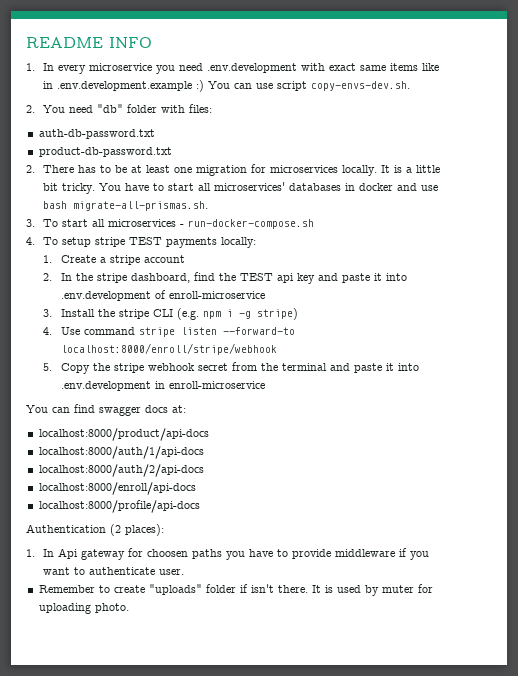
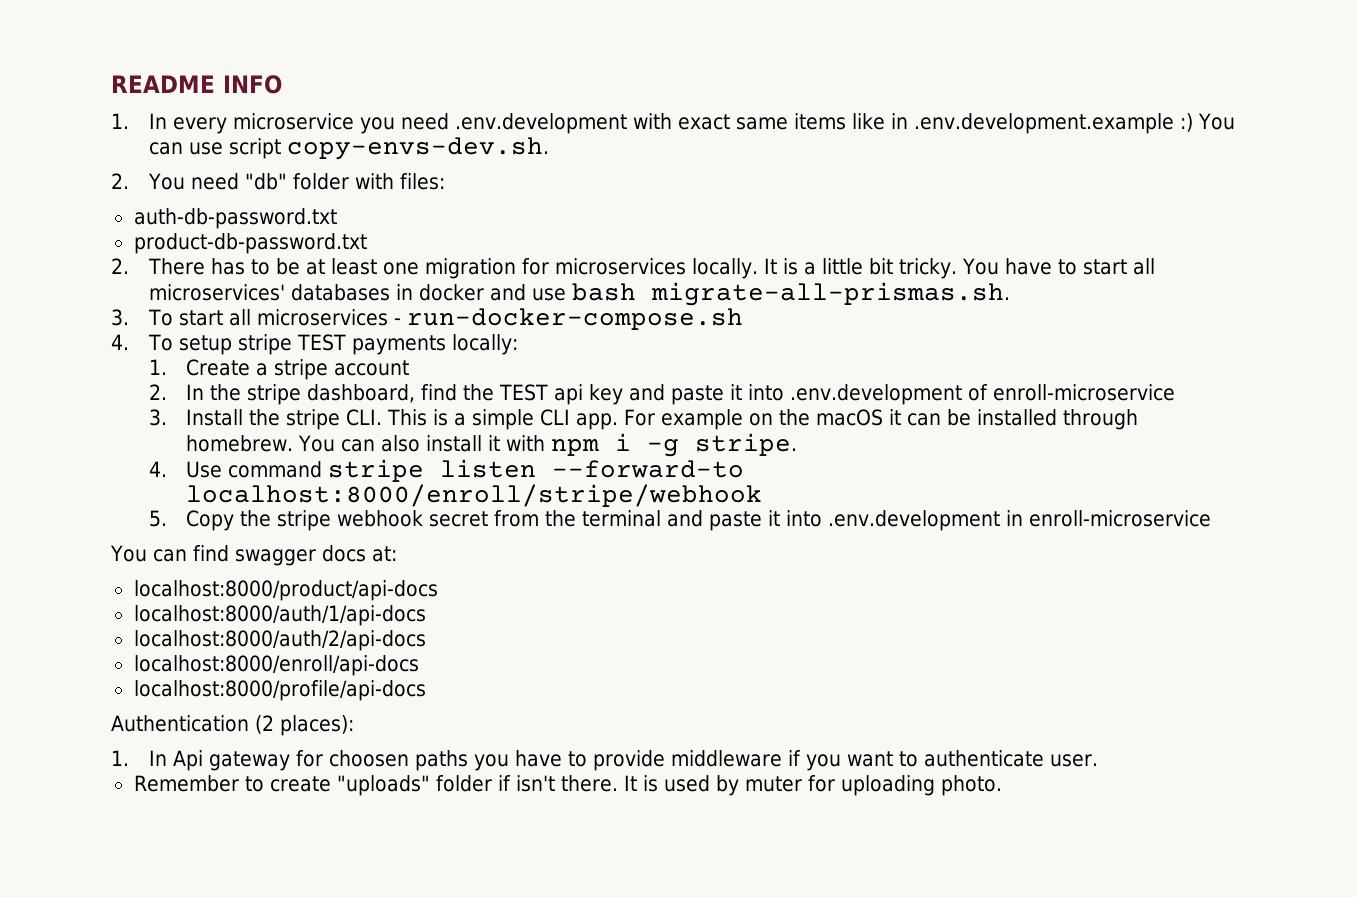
- 3. Install the stripe CLI (e.g. npm i -g stripe)
+ 3. Install the stripe CLI. This is a simple CLI app. For example on the macOS it can be installed through homebrew. You can also install it with npm i -g stripe.

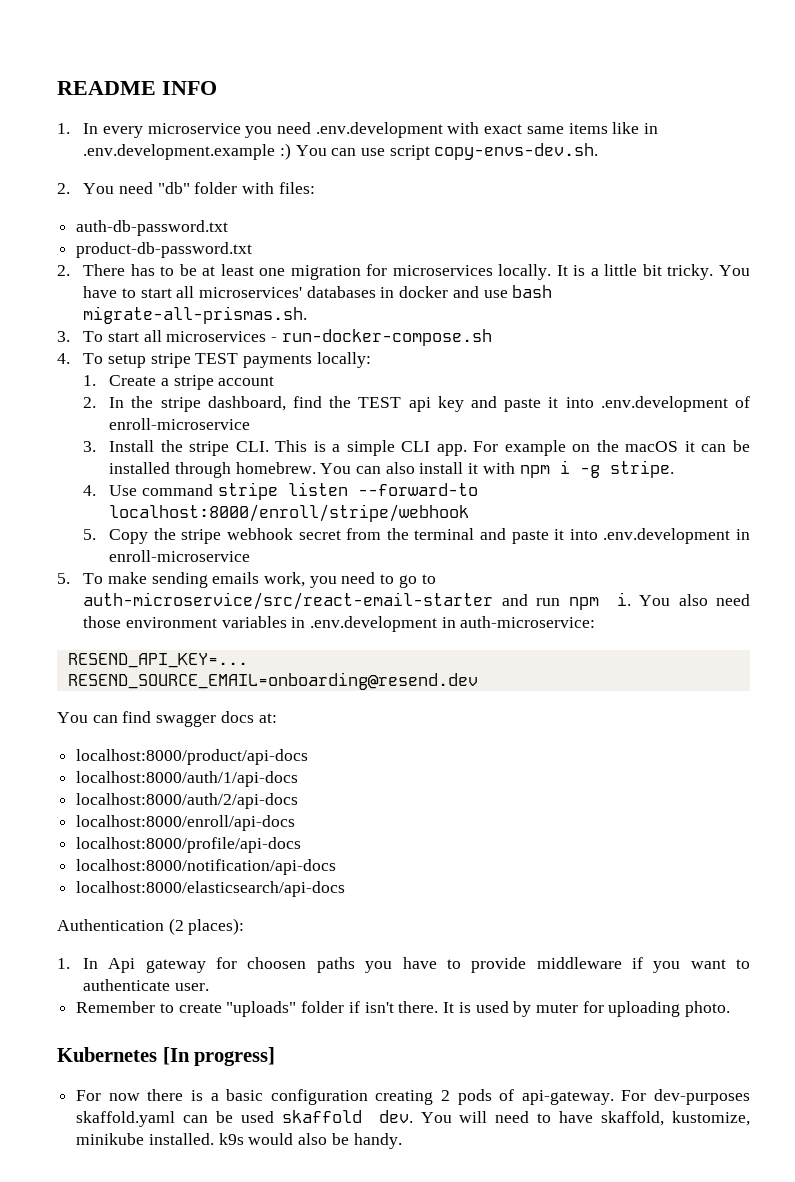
+ 5. To make sending emails work, you need to go to auth-microservice/src/react-email-starter and run npm i. You also need those environment variables in .env.development in auth-microservice:
+ RESEND_API_KEY=...
+ RESEND_SOURCE_EMAIL=onboarding@resend.dev
+ localhost:8000/notification/api-docs
+ localhost:8000/elasticsearch/api-docs
+ Kubernetes [In progress]
+ For now there is a basic configuration creating 2 pods of api-gateway. For dev-purposes skaffold.yaml can be used skaffold dev. You will need to have skaffold, kustomize, minikube installed. k9s would also be handy.

